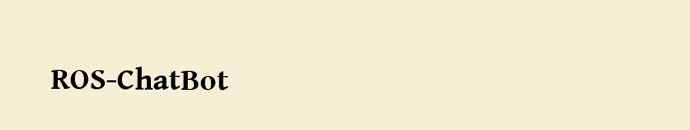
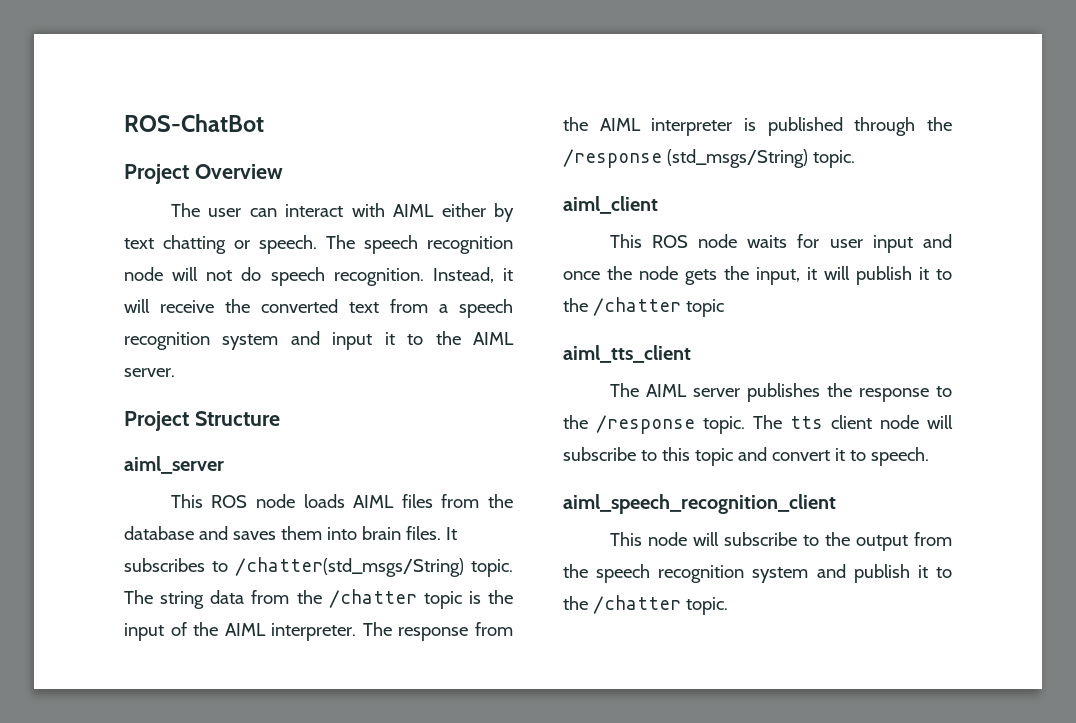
+ Project Overview
+ The user can interact with AIML either by text chatting or speech. The speech recognition node will not do speech recognition. Instead, it will receive the converted text from a speech recognition system and input it to the AIML server.
+ Project Structure
+ aiml_server
+ This ROS node loads AIML files from the database and saves them into brain files. It subscribes to /chatter(std_msgs/String) topic. The string data from the /chatter topic is the input of the AIML interpreter. The response from the AIML interpreter is published through the /response (std_msgs/String) topic.
+ aiml_client
+ This ROS node waits for user input and once the node gets the input, it will publish it to the /chatter topic
+ aiml_tts_client
+ The AIML server publishes the response to the /response topic. The tts client node will subscribe to this topic and convert it to speech.
+ aiml_speech_recognition_client
+ This node will subscribe to the output from the speech recognition system and publish it to the /chatter topic.

